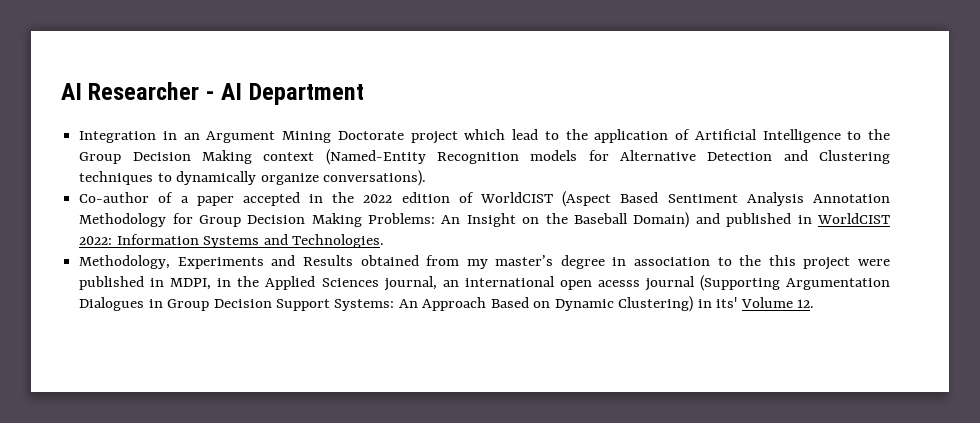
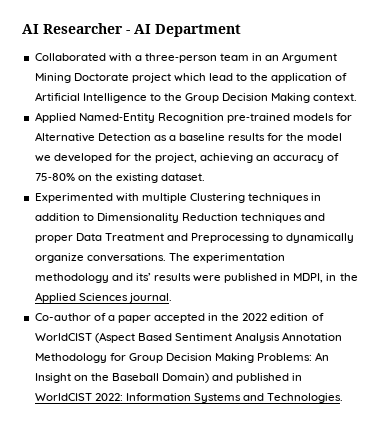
- Integration in an Argument Mining Doctorate project which lead to the application of Artificial Intelligence to the Group Decision Making context (Named-Entity Recognition models for Alternative Detection and Clustering techniques to dynamically organize conversations).
+ Collaborated with a three‑person team in an Argument Mining Doctorate project which lead to the application of Artificial Intelligence to the Group Decision Making context.
+ Applied Named‑Entity Recognition pre‑trained models for Alternative Detection as a baseline results for the model we developed for the project, achieving an accuracy of 75‑80% on the existing dataset.
+ Experimented with multiple Clustering techniques in addition to Dimensionality Reduction techniques and proper Data Treatment and Preprocessing to dynamically organize conversations. The experimentation methodology and its’ results were published in MDPI, in the Applied Sciences journal.
- Methodology, Experiments and Results obtained from my master’s degree in association to the this project were published in MDPI, in the Applied Sciences journal, an international open acesss journal (Supporting Argumentation Dialogues in Group Decision Support Systems: An Approach Based on Dynamic Clustering) in its' Volume 12.

